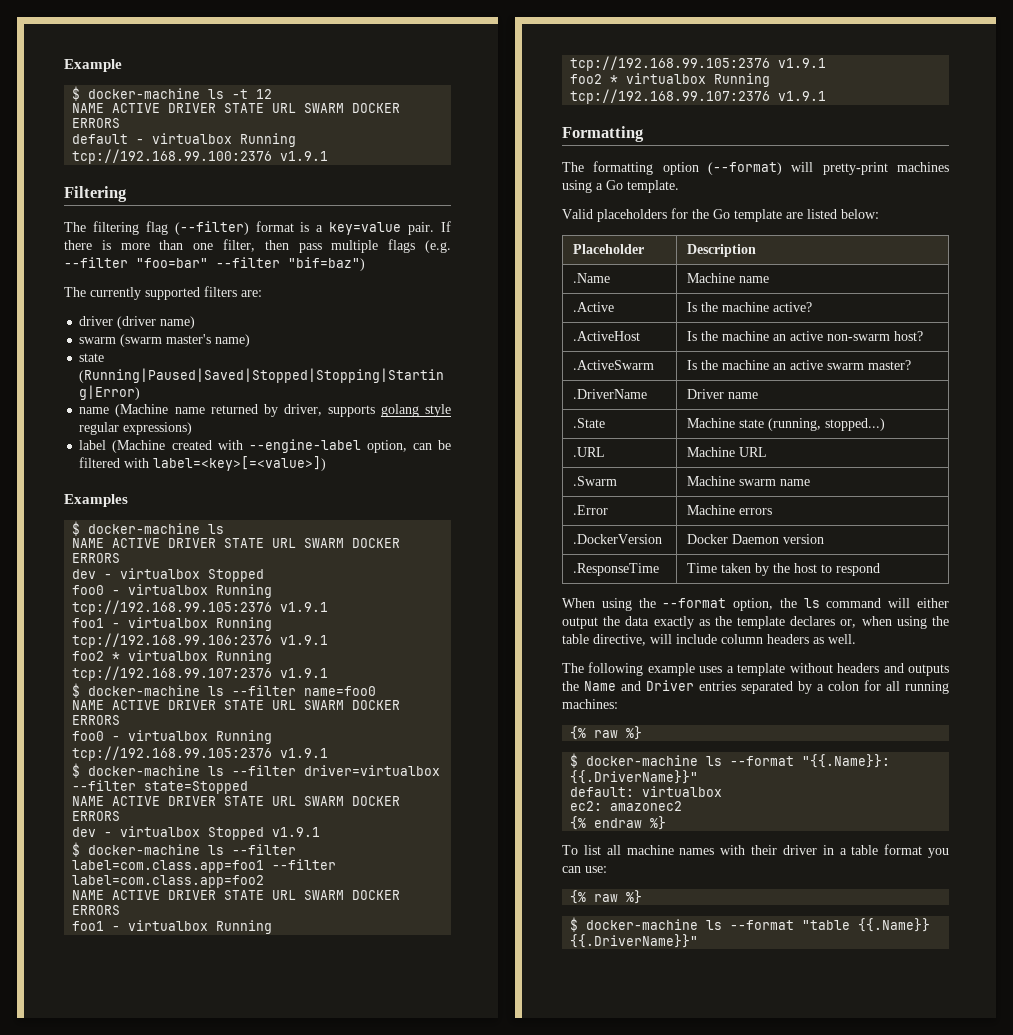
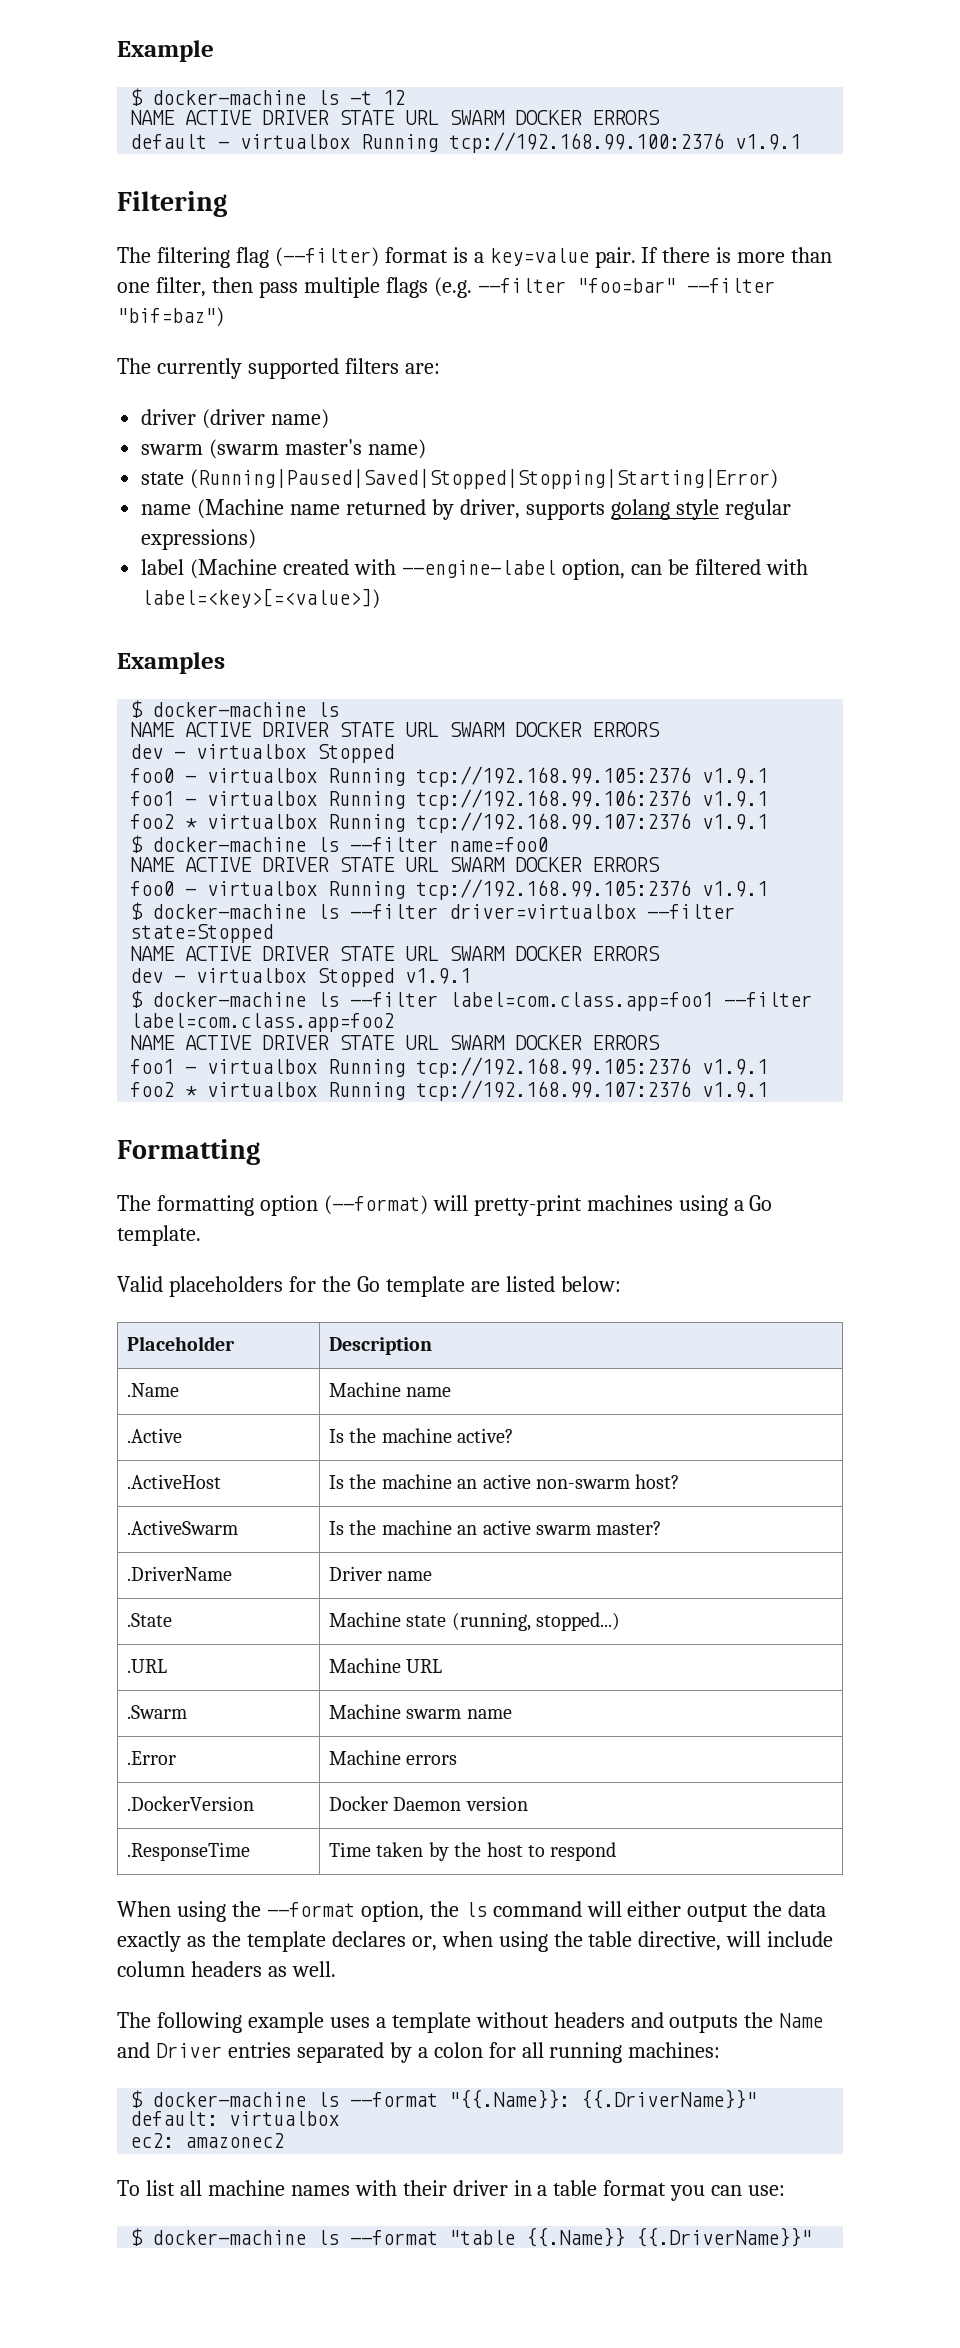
  The following example uses a template without headers and outputs the Name and Driver entries separated by a colon for all running machines:
- {% raw %}
- {% endraw %}
  To list all machine names with their driver in a table format you can use:
- {% raw %}

